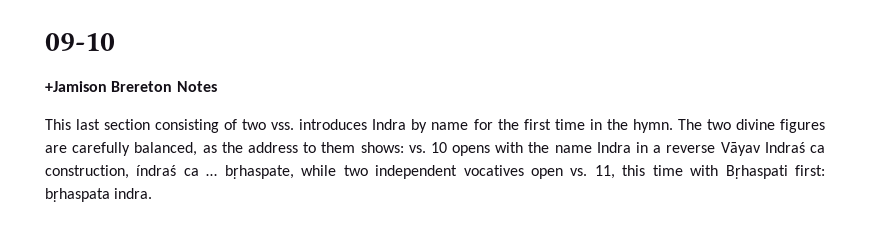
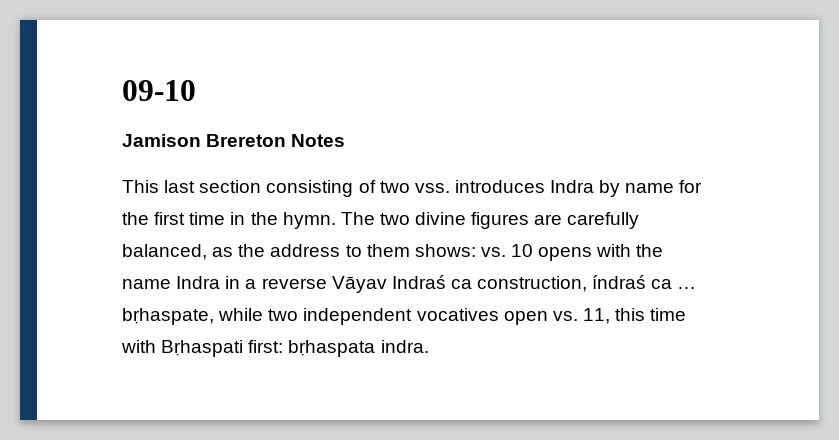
- +Jamison Brereton Notes
+ Jamison Brereton Notes

